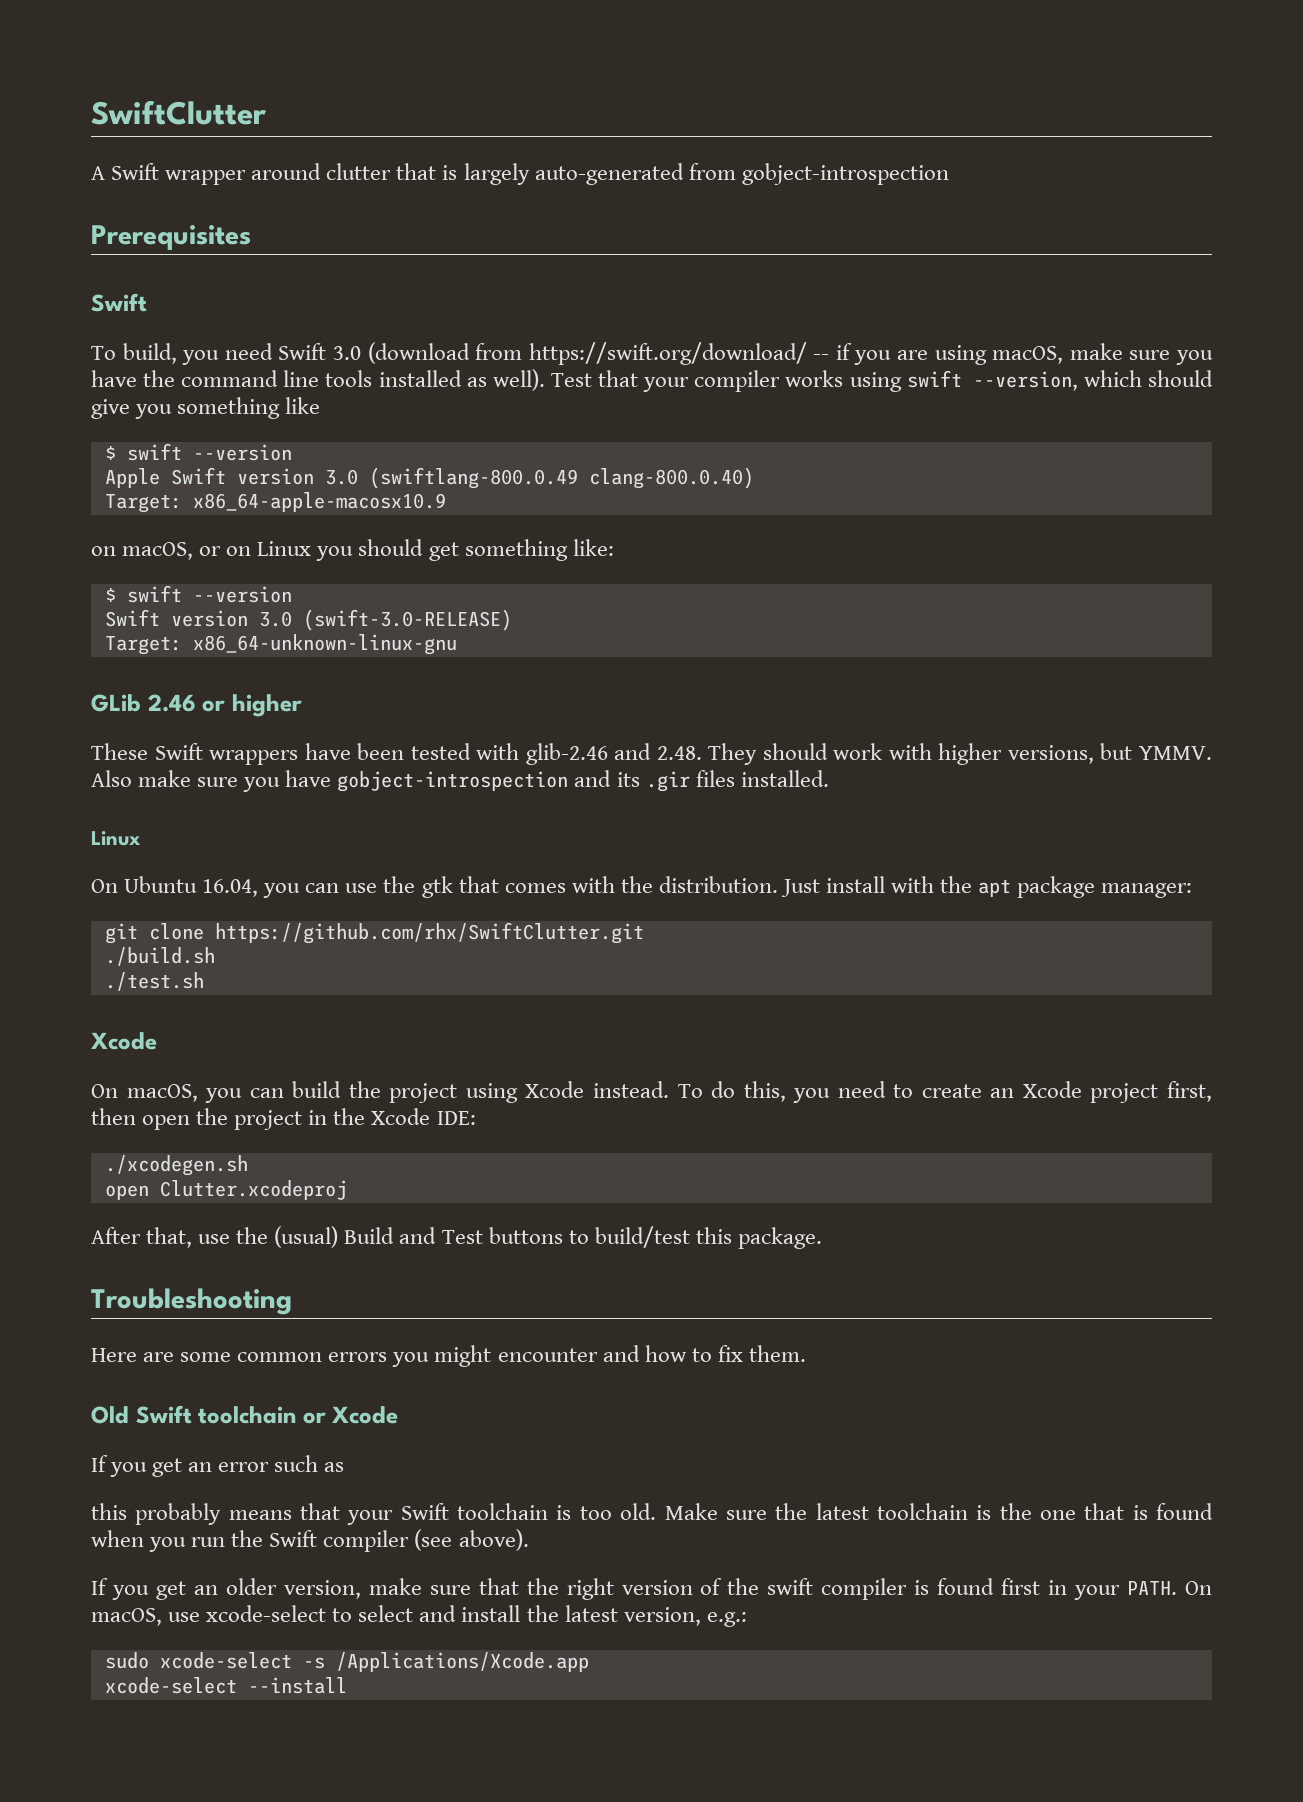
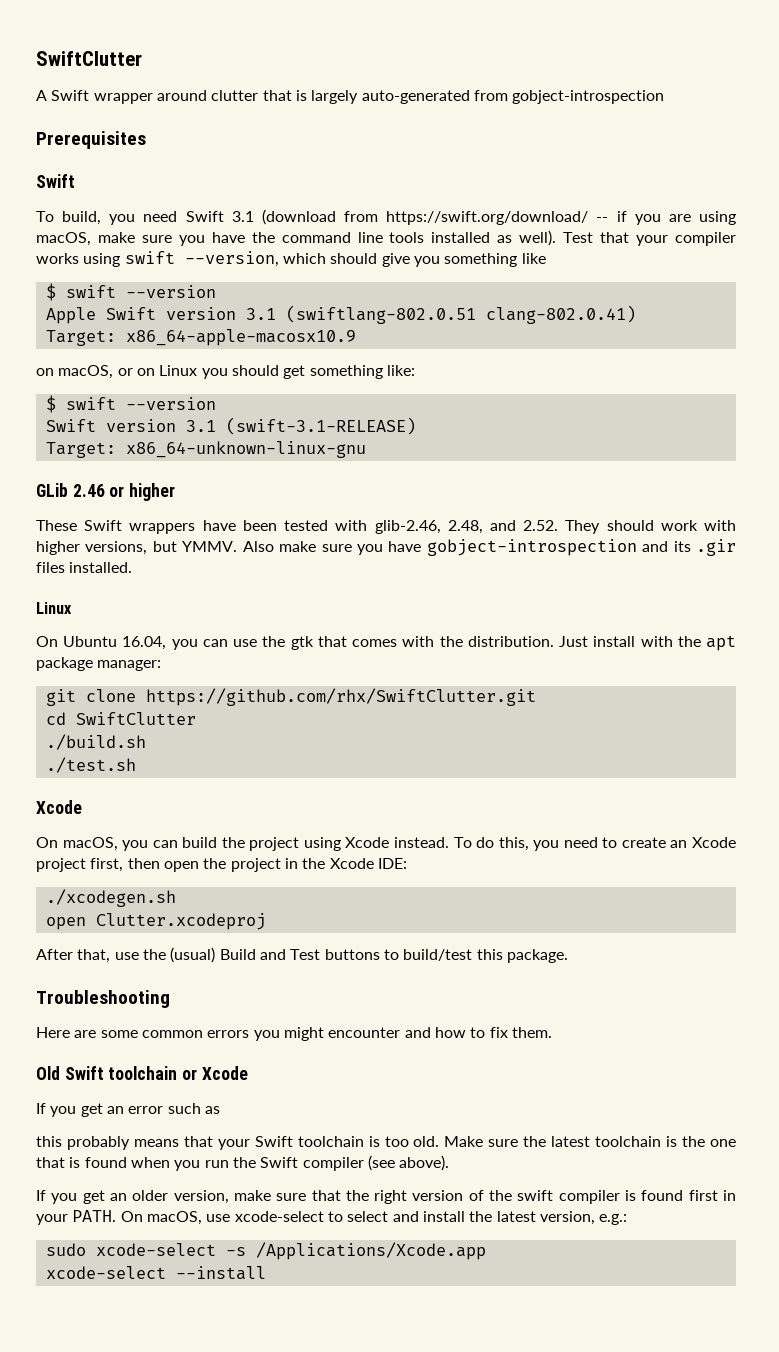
- To build, you need Swift 3.0 (download from https://swift.org/download/ -- if you are using macOS, make sure you have the command line tools installed as well).
+ To build, you need Swift 3.1 (download from https://swift.org/download/ -- if you are using macOS, make sure you have the command line tools installed as well).
- Apple Swift version 3.0 (swiftlang-800.0.49 clang-800.0.40)
+ Apple Swift version 3.1 (swiftlang-802.0.51 clang-802.0.41)
- Swift version 3.0 (swift-3.0-RELEASE)
+ Swift version 3.1 (swift-3.1-RELEASE)
- These Swift wrappers have been tested with glib-2.46 and 2.48. They should work with higher versions, but YMMV.
+ These Swift wrappers have been tested with glib-2.46, 2.48, and 2.52. They should work with higher versions, but YMMV.
+ cd SwiftClutter

